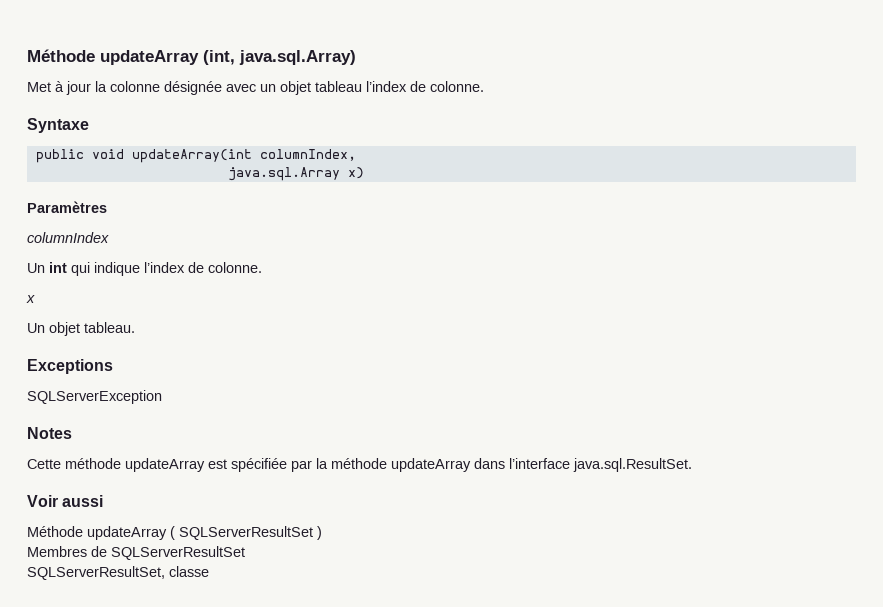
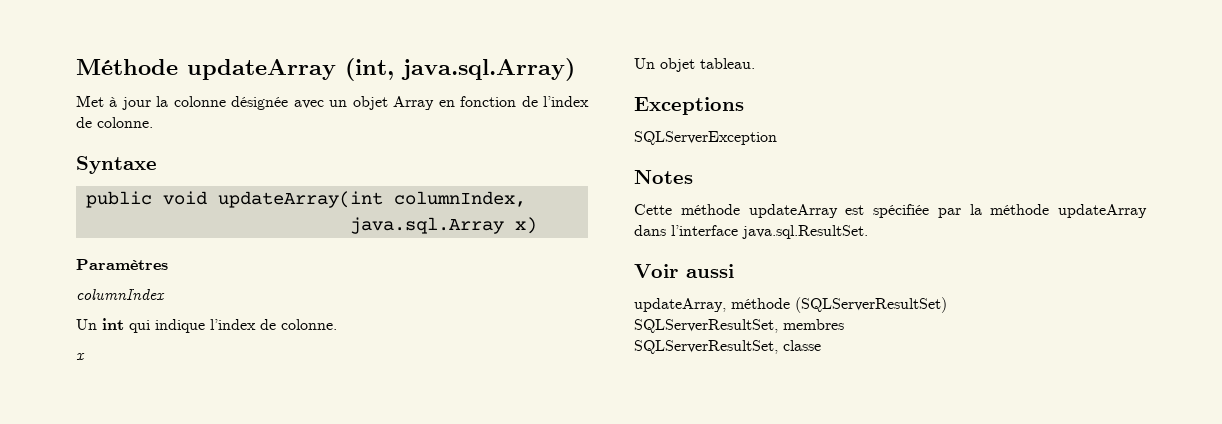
- Met à jour la colonne désignée avec un objet tableau l’index de colonne.
+ Met à jour la colonne désignée avec un objet Array en fonction de l’index de colonne.
- Méthode updateArray ( SQLServerResultSet )
- Membres de SQLServerResultSet
+ updateArray, méthode (SQLServerResultSet)
+ SQLServerResultSet, membres

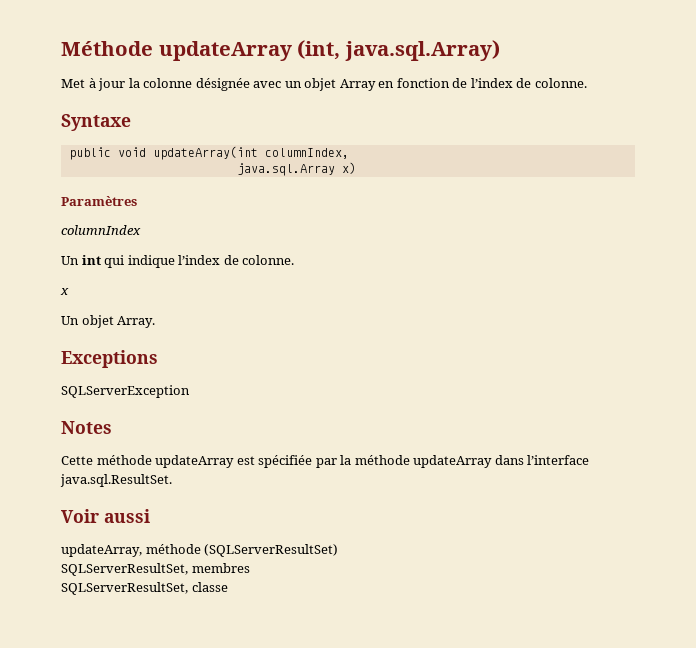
- Un objet tableau.
+ Un objet Array.

